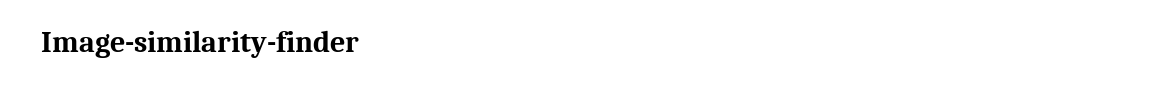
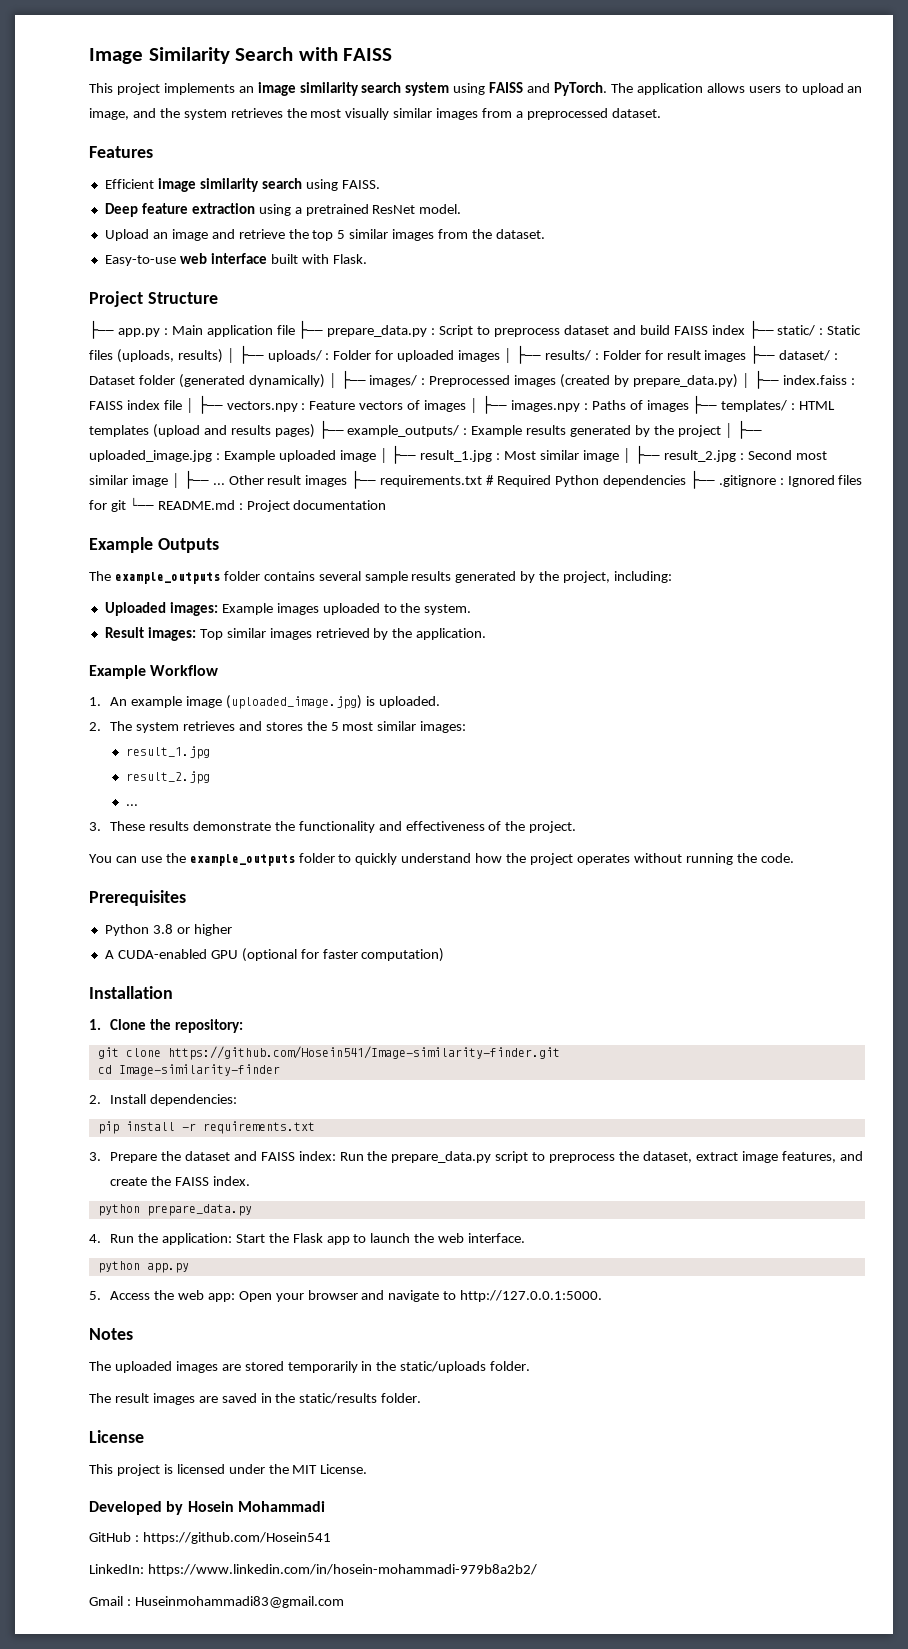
- Image-similarity-finder
+ Image Similarity Search with FAISS
+ This project implements an image similarity search system using FAISS and PyTorch. The application allows users to upload an image, and the system retrieves the most visually similar images from a preprocessed dataset.
+ Features
+ Efficient image similarity search using FAISS.
+ Deep feature extraction using a pretrained ResNet model.
+ Upload an image and retrieve the top 5 similar images from the dataset.
+ Easy-to-use web interface built with Flask.
+ Project Structure
+ ├── app.py : Main application file ├── prepare_data.py : Script to preprocess dataset and build FAISS index ├── static/ : Static files (uploads, results) │ ├── uploads/ : Folder for uploaded images │ ├── results/ : Folder for result images ├── dataset/ : Dataset folder (generated dynamically) │ ├── images/ : Preprocessed images (created by prepare_data.py) │ ├── index.faiss : FAISS index file │ ├── vectors.npy : Feature vectors of images │ ├── images.npy : Paths of images ├── templates/ : HTML templates (upload and results pages) ├── example_outputs/ : Example results generated by the project │ ├── uploaded_image.jpg : Example uploaded image │ ├── result_1.jpg : Most similar image │ ├── result_2.jpg : Second most similar image │ ├── ... Other result images ├── requirements.txt # Required Python dependencies ├── .gitignore : Ignored files for git └── README.md : Project documentation
+ Example Outputs
+ The example_outputs folder contains several sample results generated by the project, including:
+ Uploaded images: Example images uploaded to the system.
+ Result images: Top similar images retrieved by the application.
+ Example Workflow
+ 1. An example image (uploaded_image.jpg) is uploaded.
+ 2. The system retrieves and stores the 5 most similar images:
+ result_1.jpg
+ result_2.jpg
+ ...
+ 3. These results demonstrate the functionality and effectiveness of the project.
+ You can use the example_outputs folder to quickly understand how the project operates without running the code.
+ Prerequisites
+ Python 3.8 or higher
+ A CUDA-enabled GPU (optional for faster computation)
+ Installation
+ 1. Clone the repository:
+ git clone https://github.com/Hosein541/Image-similarity-finder.git
+ cd Image-similarity-finder
+ 2. Install dependencies:
+ pip install -r requirements.txt
+ 3. Prepare the dataset and FAISS index: Run the prepare_data.py script to preprocess the dataset, extract image features, and create the FAISS index.
+ python prepare_data.py
+ 4. Run the application: Start the Flask app to launch the web interface.
+ python app.py
+ 5. Access the web app: Open your browser and navigate to http://127.0.0.1:5000.
+ Notes
+ The uploaded images are stored temporarily in the static/uploads folder.
+ The result images are saved in the static/results folder.
+ License
+ This project is licensed under the MIT License.
+ Developed by Hosein Mohammadi
+ GitHub : https://github.com/Hosein541
+ LinkedIn: https://www.linkedin.com/in/hosein-mohammadi-979b8a2b2/
+ Gmail : Huseinmohammadi83@gmail.com

